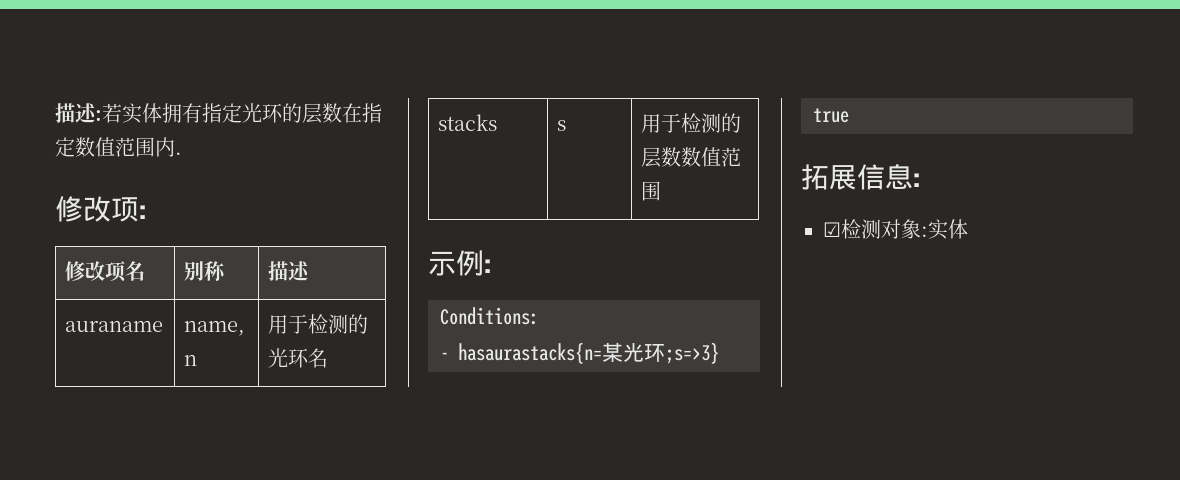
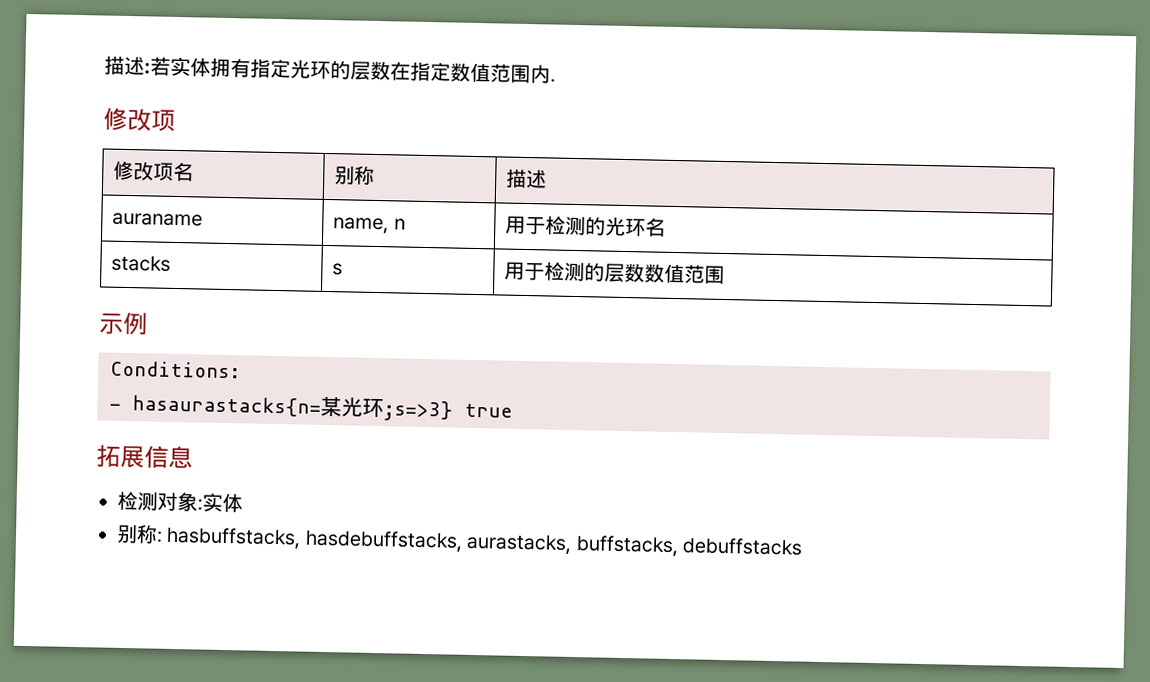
  描述:若实体拥有指定光环的层数在指定数值范围内.
- 修改项:
+ 修改项
- 示例:
+ 示例
- 拓展信息:
- ☑检测对象:实体
+ 拓展信息
+ 检测对象:实体
+ 别称: hasbuffstacks, hasdebuffstacks, aurastacks, buffstacks, debuffstacks

